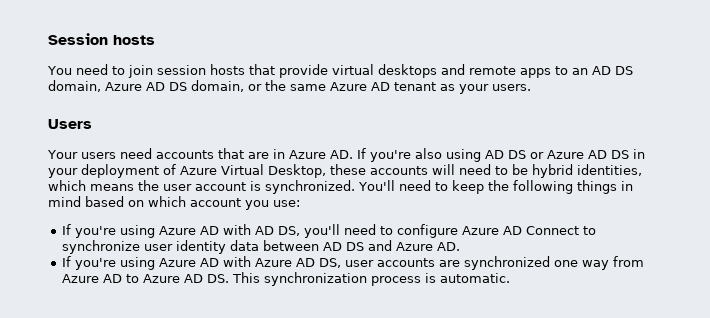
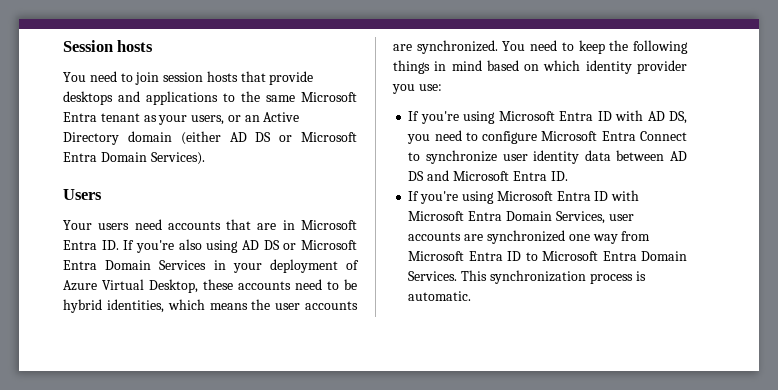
- You need to join session hosts that provide virtual desktops and remote apps to an AD DS domain, Azure AD DS domain, or the same Azure AD tenant as your users.
+ You need to join session hosts that provide desktops and applications to the same Microsoft Entra tenant as your users, or an Active Directory domain (either AD DS or Microsoft Entra Domain Services).
- Your users need accounts that are in Azure AD. If you're also using AD DS or Azure AD DS in your deployment of Azure Virtual Desktop, these accounts will need to be hybrid identities, which means the user account is synchronized. You'll need to keep the following things in mind based on which account you use:
+ Your users need accounts that are in Microsoft Entra ID. If you're also using AD DS or Microsoft Entra Domain Services in your deployment of Azure Virtual Desktop, these accounts need to be hybrid identities, which means the user accounts are synchronized. You need to keep the following things in mind based on which identity provider you use:
- If you're using Azure AD with AD DS, you'll need to configure Azure AD Connect to synchronize user identity data between AD DS and Azure AD.
- If you're using Azure AD with Azure AD DS, user accounts are synchronized one way from Azure AD to Azure AD DS. This synchronization process is automatic.
+ If you're using Microsoft Entra ID with AD DS, you need to configure Microsoft Entra Connect to synchronize user identity data between AD DS and Microsoft Entra ID.
+ If you're using Microsoft Entra ID with Microsoft Entra Domain Services, user accounts are synchronized one way from Microsoft Entra ID to Microsoft Entra Domain Services. This synchronization process is automatic.

